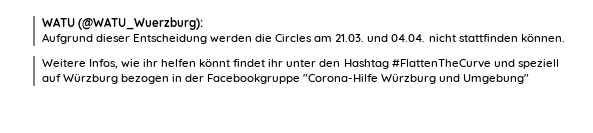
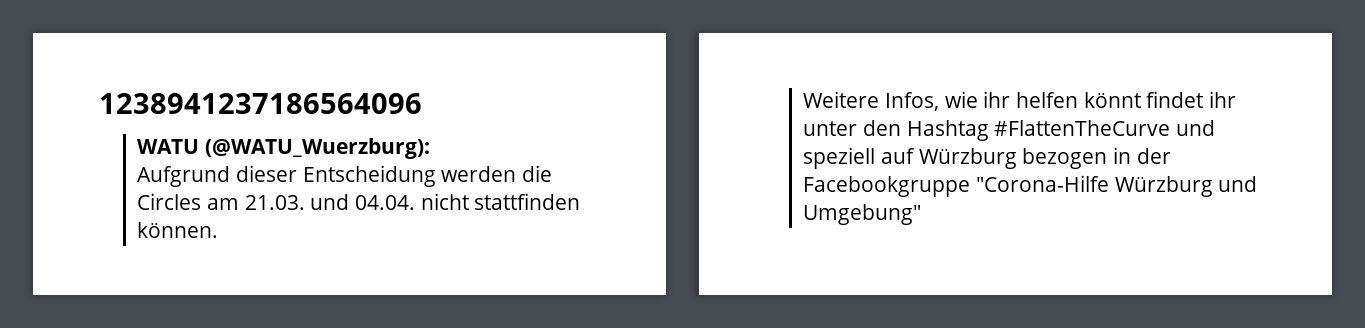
+ 1238941237186564096

